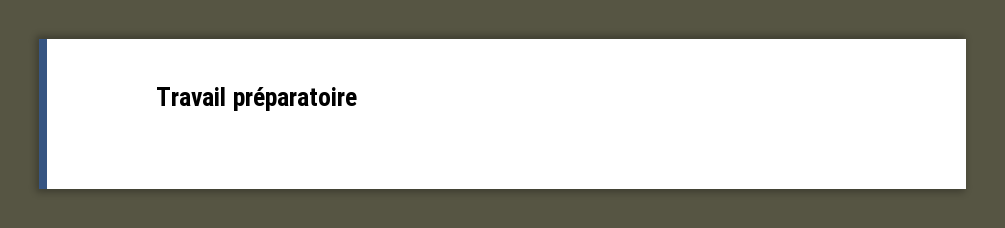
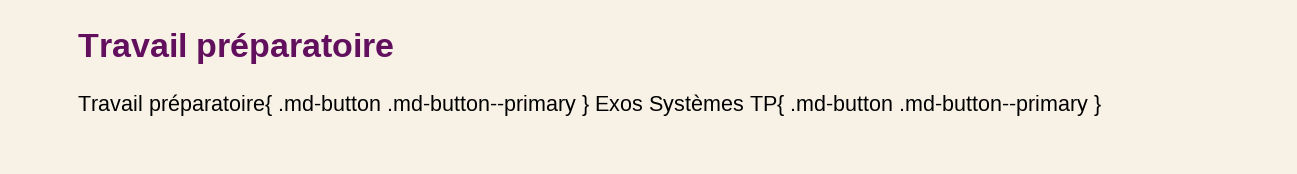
+ Travail préparatoire{ .md-button .md-button--primary } Exos Systèmes TP{ .md-button .md-button--primary }

